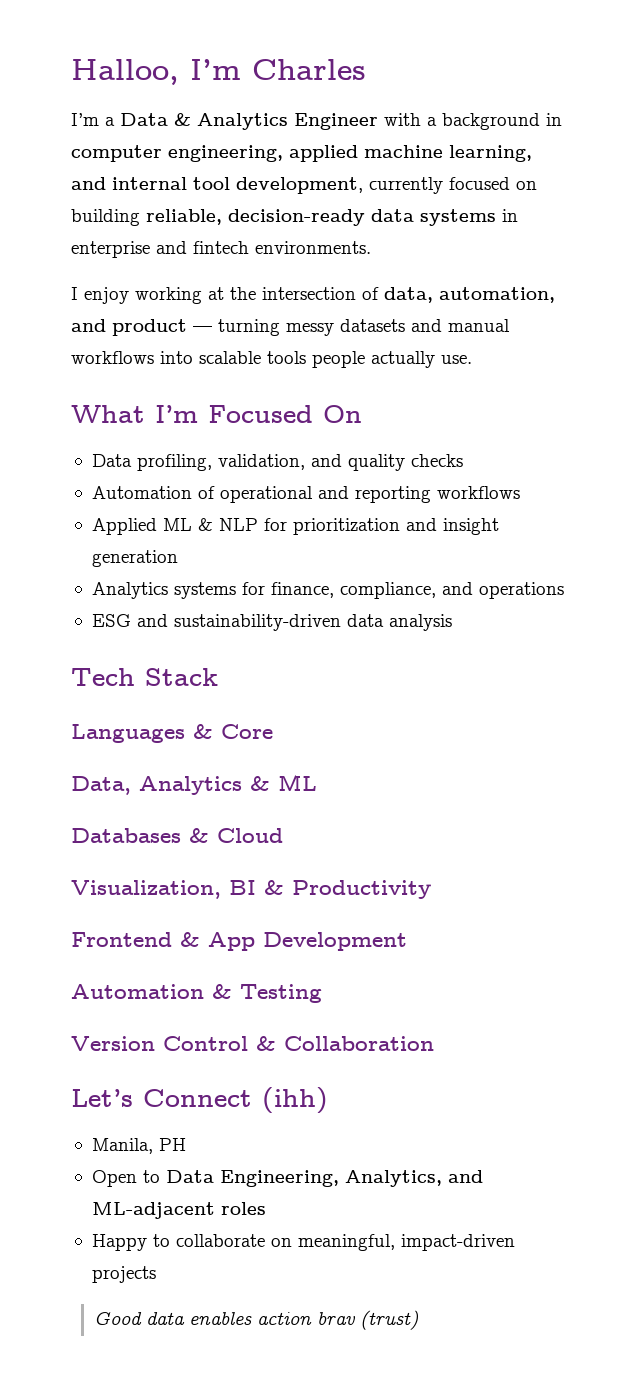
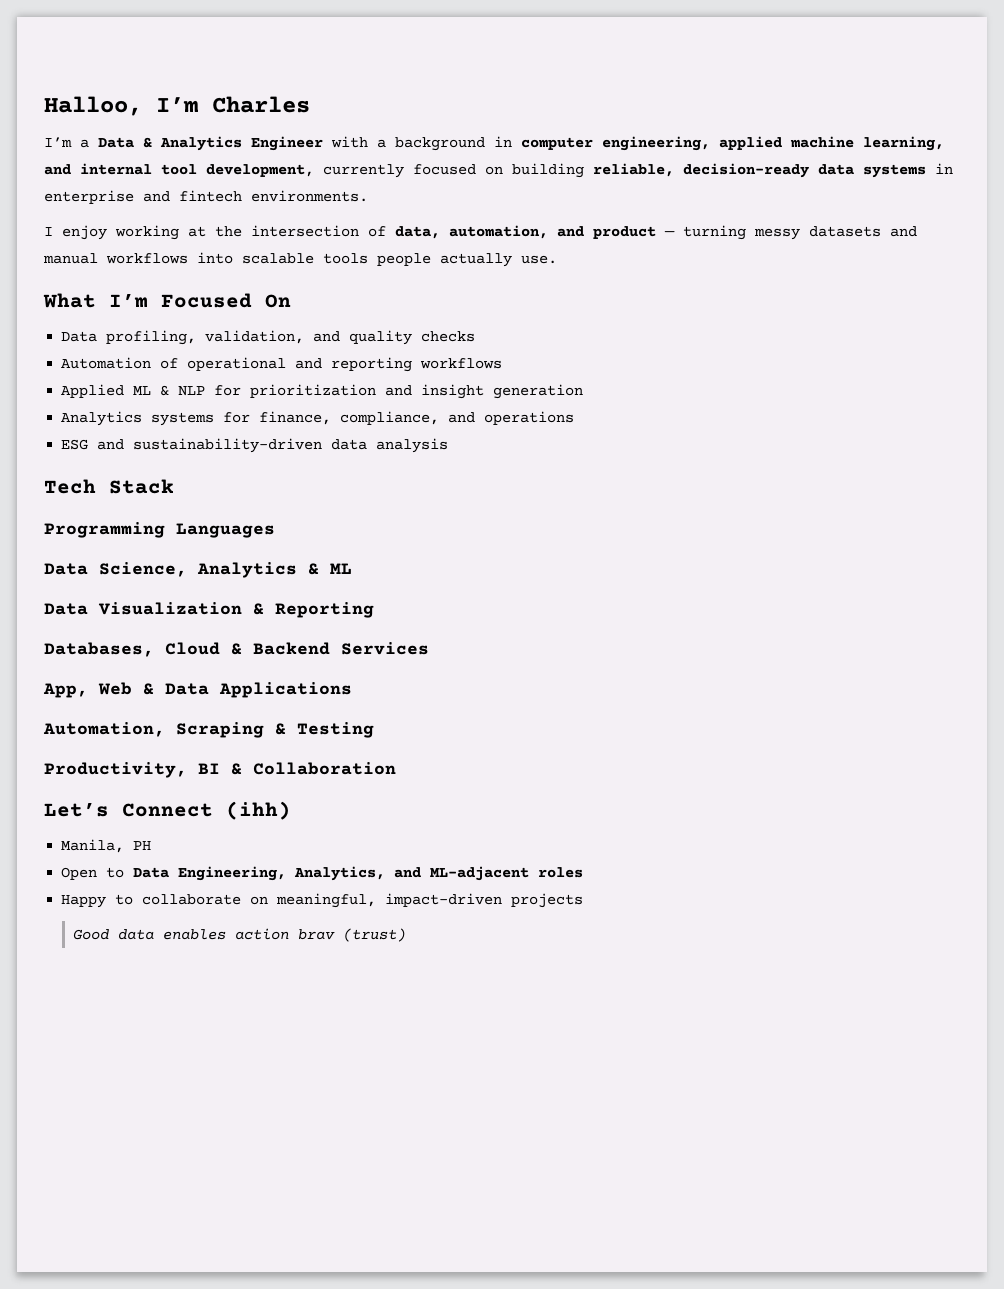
- Languages & Core
- Data, Analytics & ML
+ Programming Languages
+ Data Science, Analytics & ML
- Databases & Cloud
- Visualization, BI & Productivity
- Frontend & App Development
- Automation & Testing
+ Data Visualization & Reporting
+ Databases, Cloud & Backend Services
+ App, Web & Data Applications
+ Automation, Scraping & Testing
- Version Control & Collaboration
+ Productivity, BI & Collaboration

